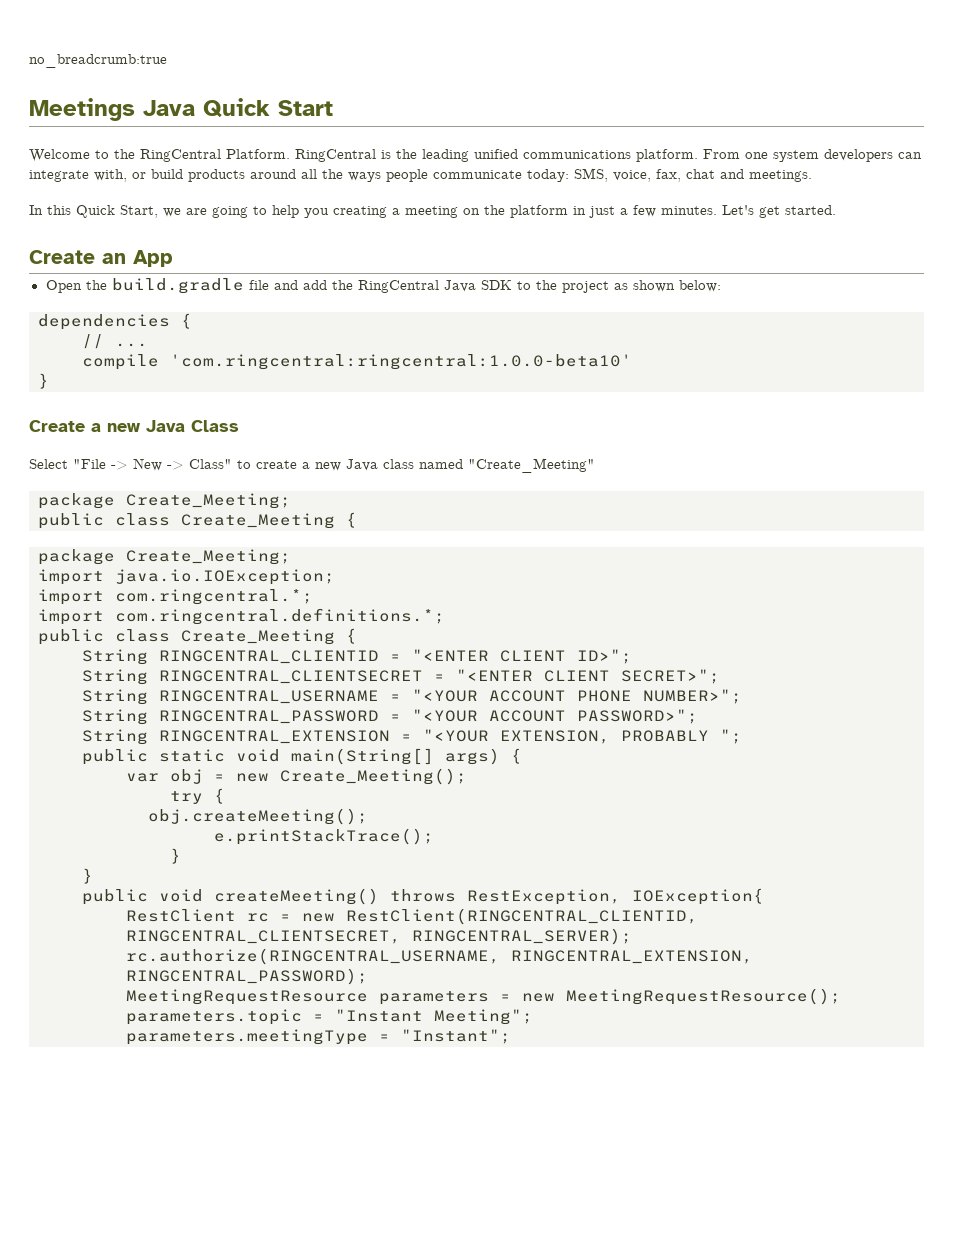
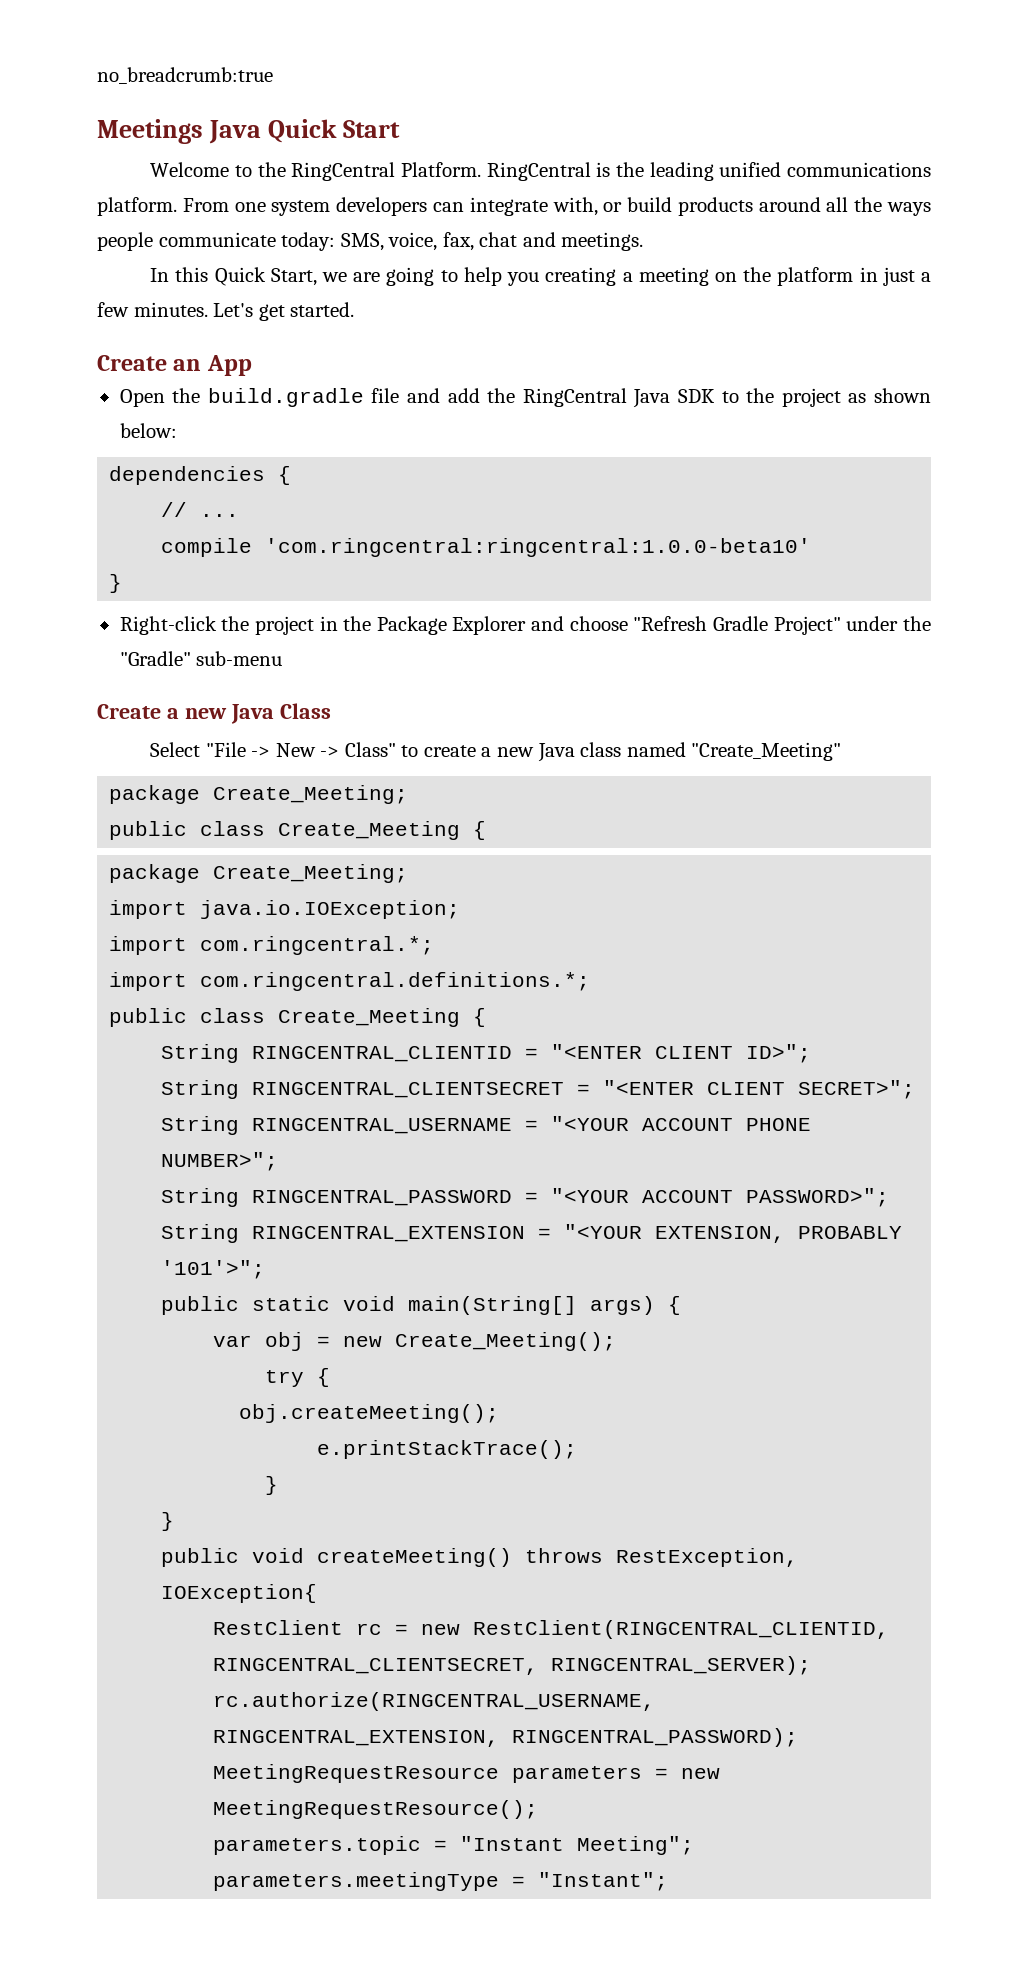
+ Right-click the project in the Package Explorer and choose "Refresh Gradle Project" under the "Gradle" sub-menu
- String RINGCENTRAL_EXTENSION = "<YOUR EXTENSION, PROBABLY ";
+ String RINGCENTRAL_EXTENSION = "<YOUR EXTENSION, PROBABLY '101'>";

